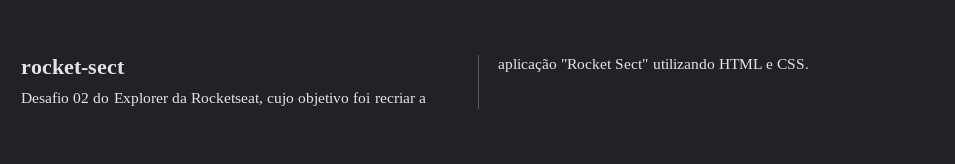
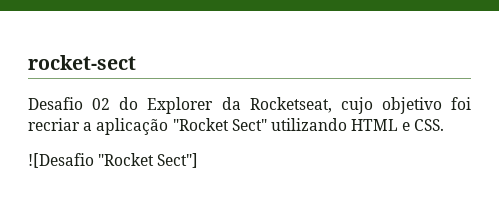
+ ![Desafio "Rocket Sect"]

